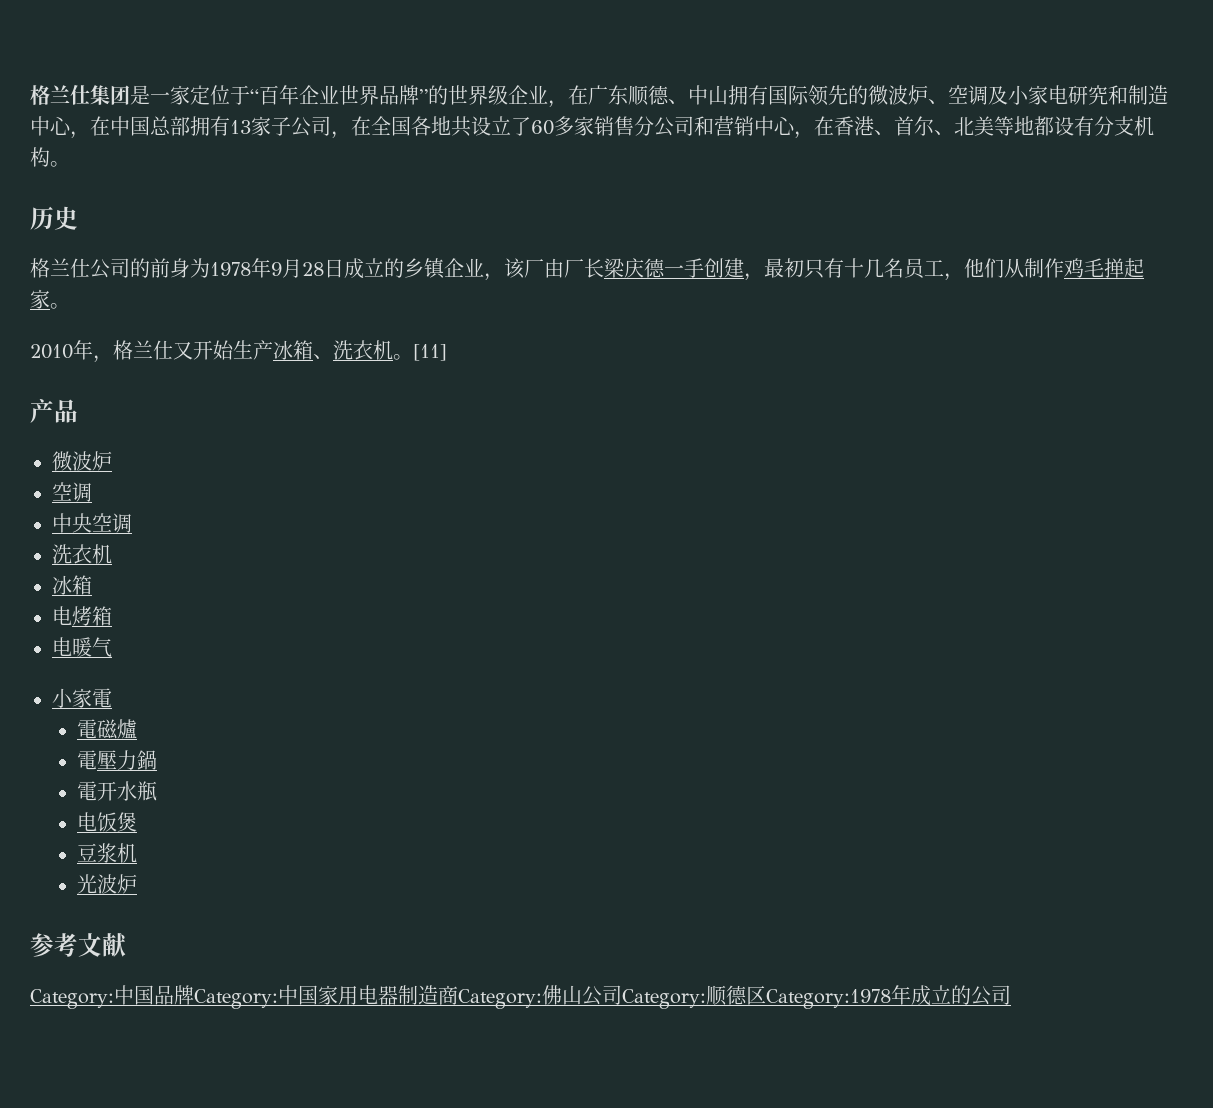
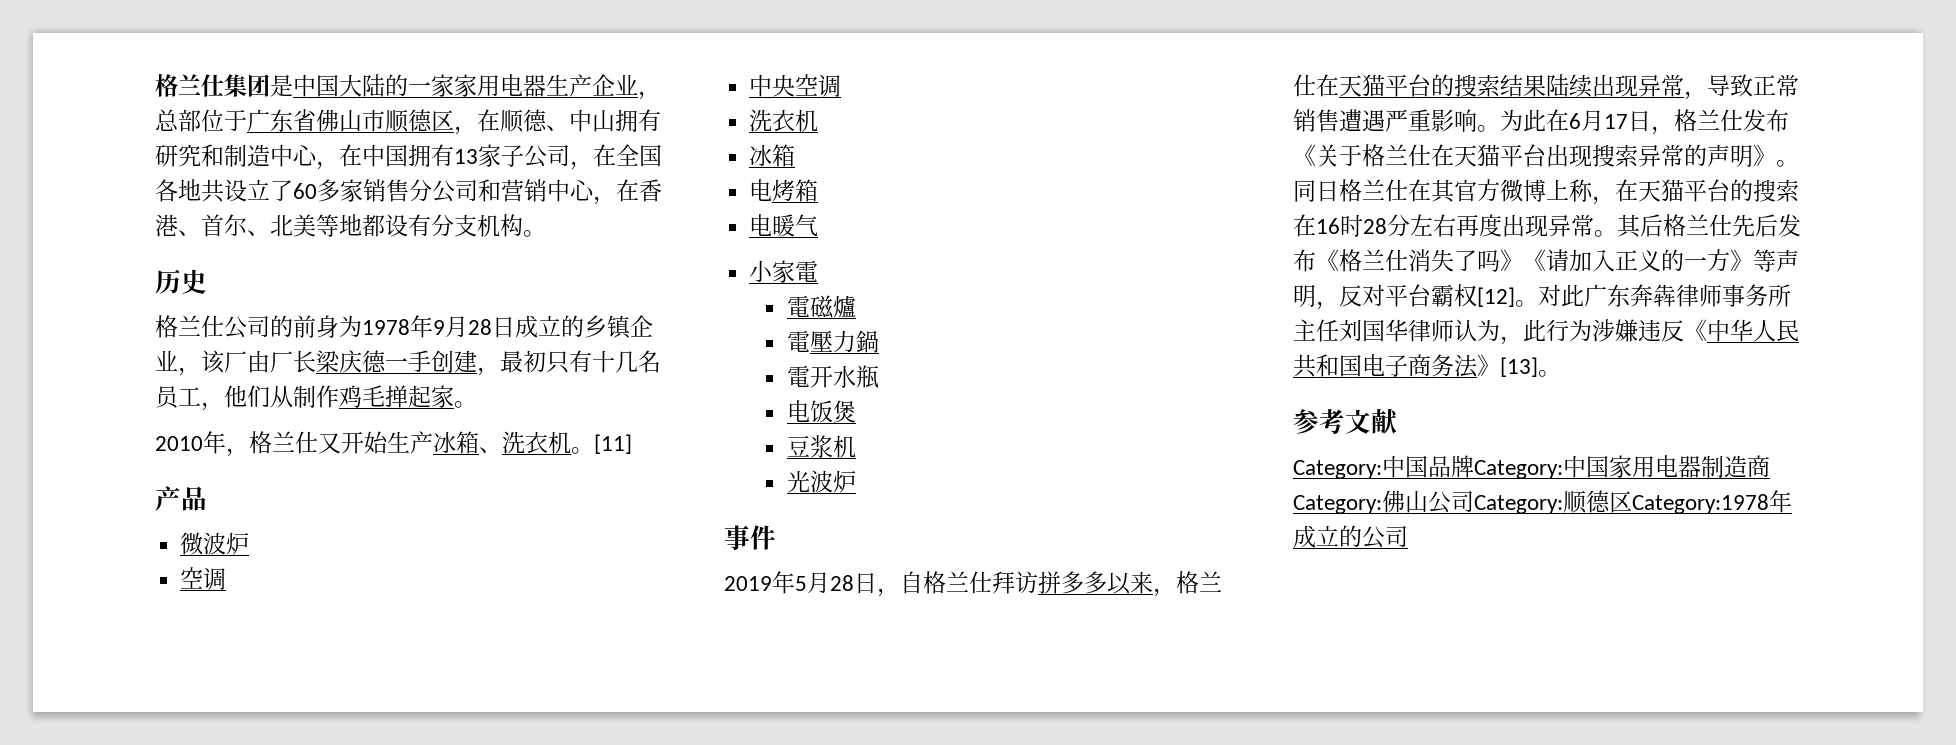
- 格兰仕集团是一家定位于“百年企业世界品牌”的世界级企业，在广东顺德、中山拥有国际领先的微波炉、空调及小家电研究和制造中心，在中国总部拥有13家子公司，在全国各地共设立了60多家销售分公司和营销中心，在香港、首尔、北美等地都设有分支机构。
+ 格兰仕集团是中国大陆的一家家用电器生产企业，总部位于广东省佛山市顺德区，在顺德、中山拥有研究和制造中心，在中国拥有13家子公司，在全国各地共设立了60多家销售分公司和营销中心，在香港、首尔、北美等地都设有分支机构。
+ 事件
+ 2019年5月28日，自格兰仕拜访拼多多以来，格兰仕在天猫平台的搜索结果陆续出现异常，导致正常销售遭遇严重影响。为此在6月17日，格兰仕发布《关于格兰仕在天猫平台出现搜索异常的声明》。同日格兰仕在其官方微博上称，在天猫平台的搜索在16时28分左右再度出现异常。其后格兰仕先后发布《格兰仕消失了吗》《请加入正义的一方》等声明，反对平台霸权[12]。对此广东奔犇律师事务所主任刘国华律师认为，此行为涉嫌违反《中华人民共和国电子商务法》[13]。

